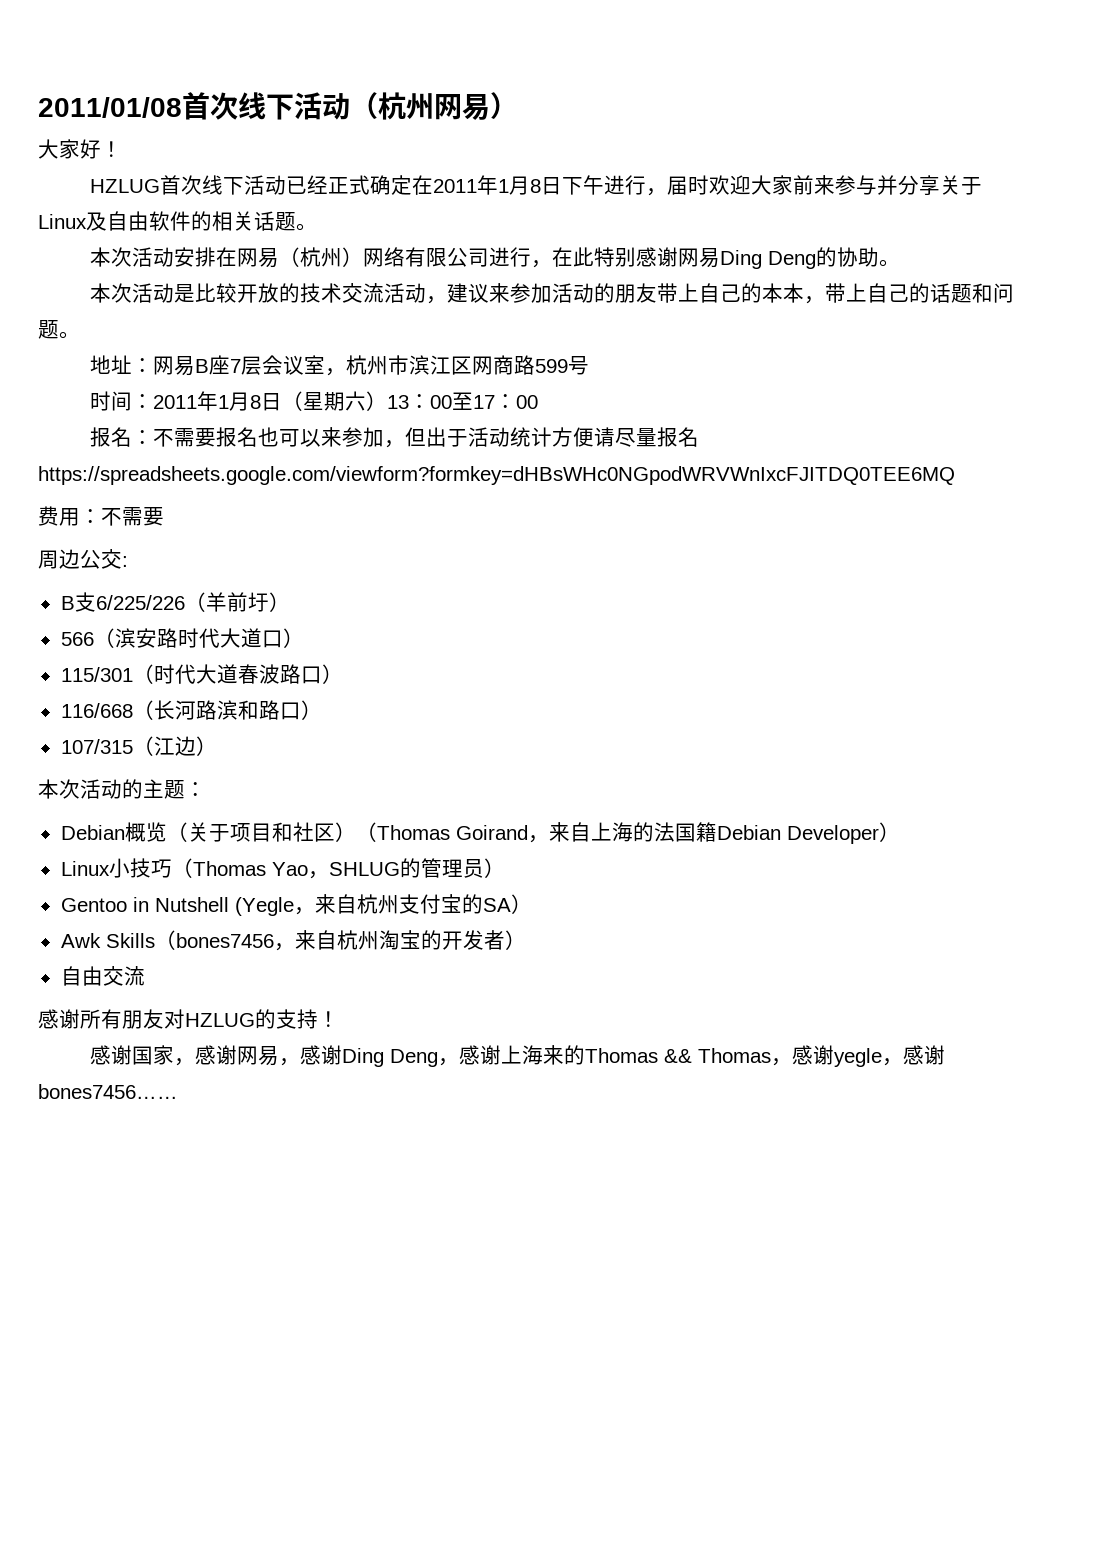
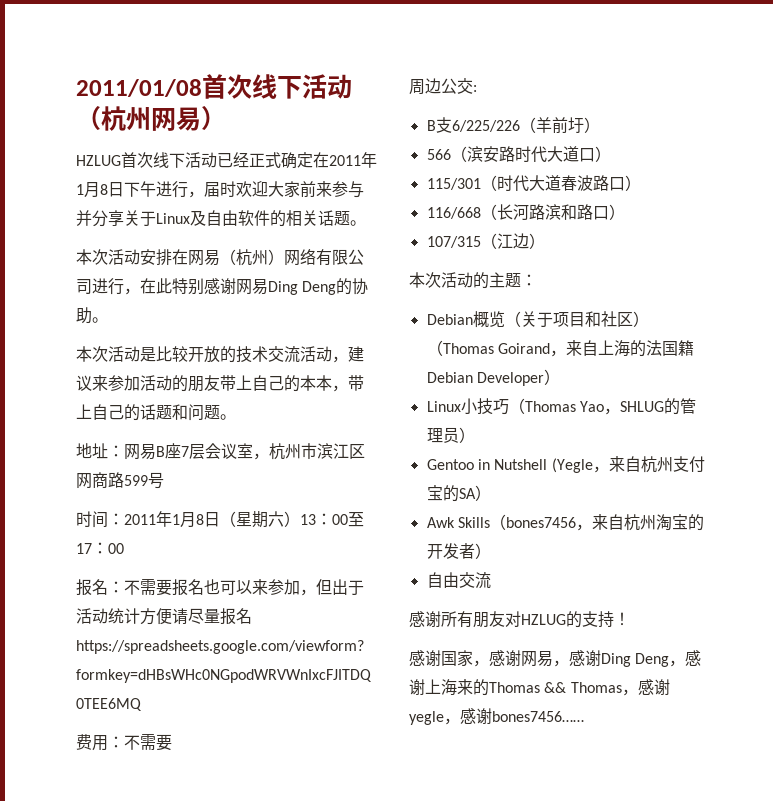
- 大家好！

